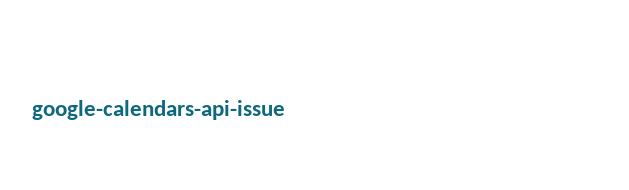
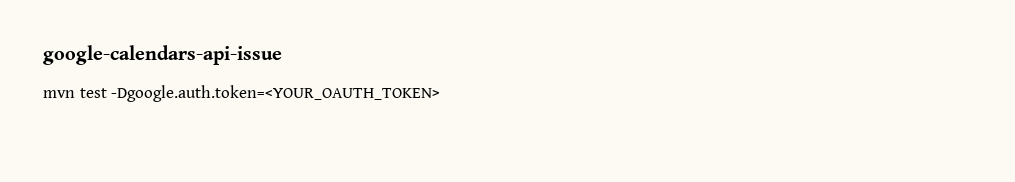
+ mvn test -Dgoogle.auth.token=<YOUR_OAUTH_TOKEN>

